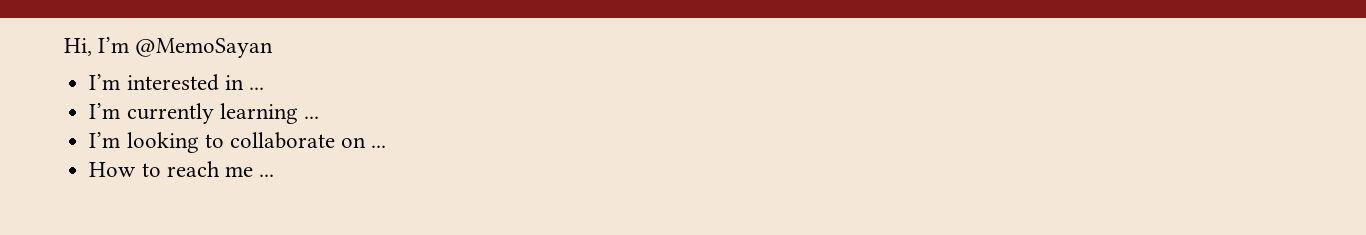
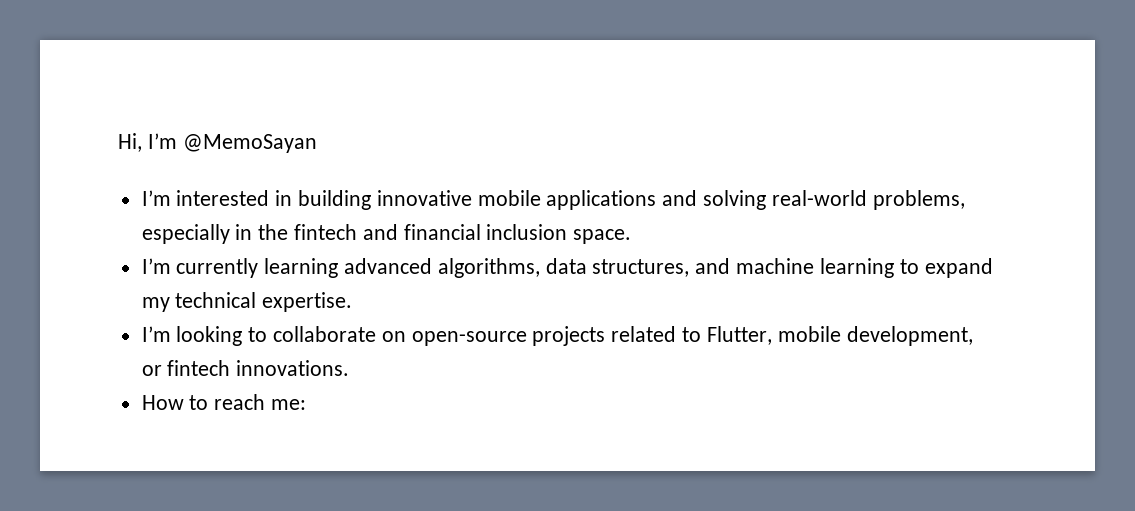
- I’m interested in ...
- I’m currently learning ...
+ I’m interested in building innovative mobile applications and solving real-world problems, especially in the fintech and financial inclusion space.
+ I’m currently learning advanced algorithms, data structures, and machine learning to expand my technical expertise.
- I’m looking to collaborate on ...
+ I’m looking to collaborate on open-source projects related to Flutter, mobile development, or fintech innovations.
- How to reach me ...
+ How to reach me:

